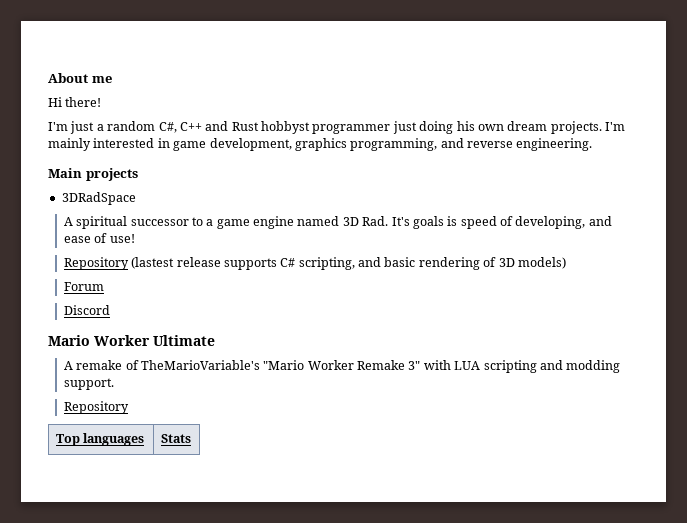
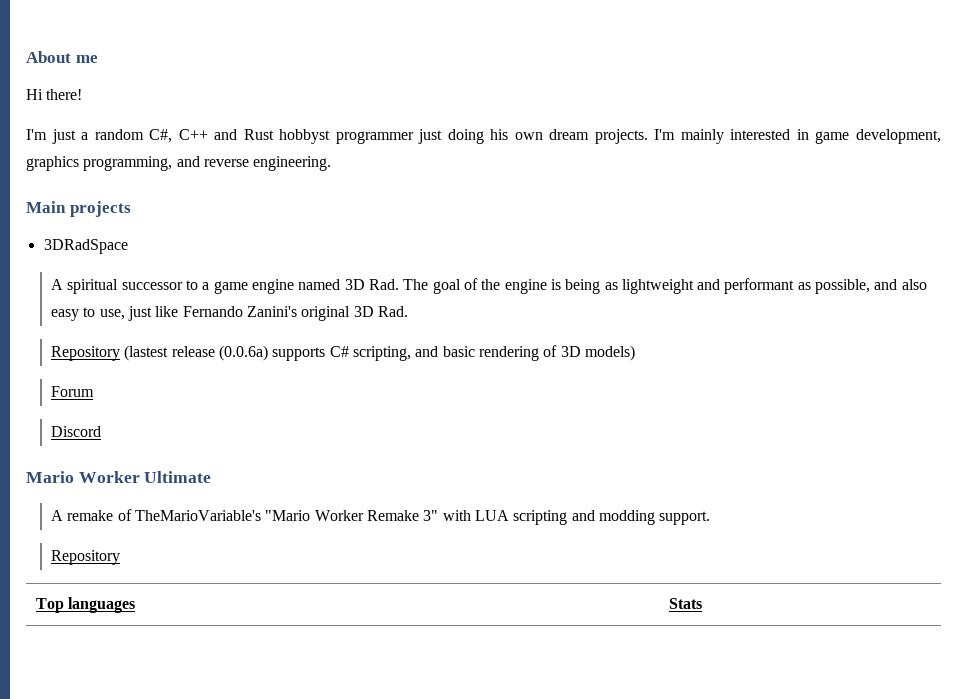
- A spiritual successor to a game engine named 3D Rad. It's goals is speed of developing, and ease of use!
+ A spiritual successor to a game engine named 3D Rad. The goal of the engine is being as lightweight and performant as possible, and also easy to use, just like Fernando Zanini's original 3D Rad.
- Repository (lastest release supports C# scripting, and basic rendering of 3D models)
+ Repository (lastest release (0.0.6a) supports C# scripting, and basic rendering of 3D models)

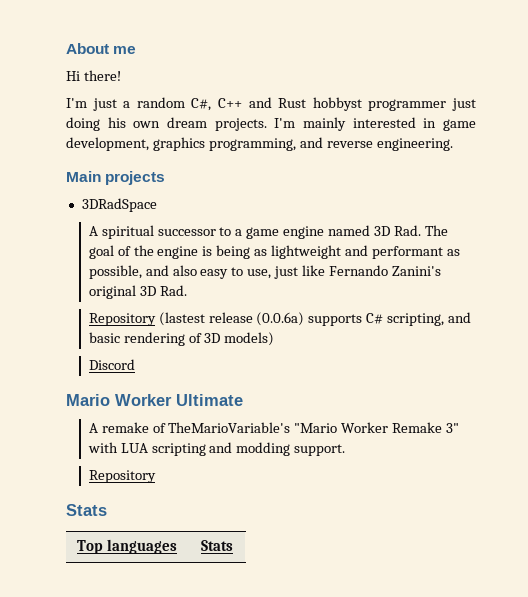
- Forum
  A remake of TheMarioVariable's "Mario Worker Remake 3" with LUA scripting and modding support.
  Repository
+ Stats

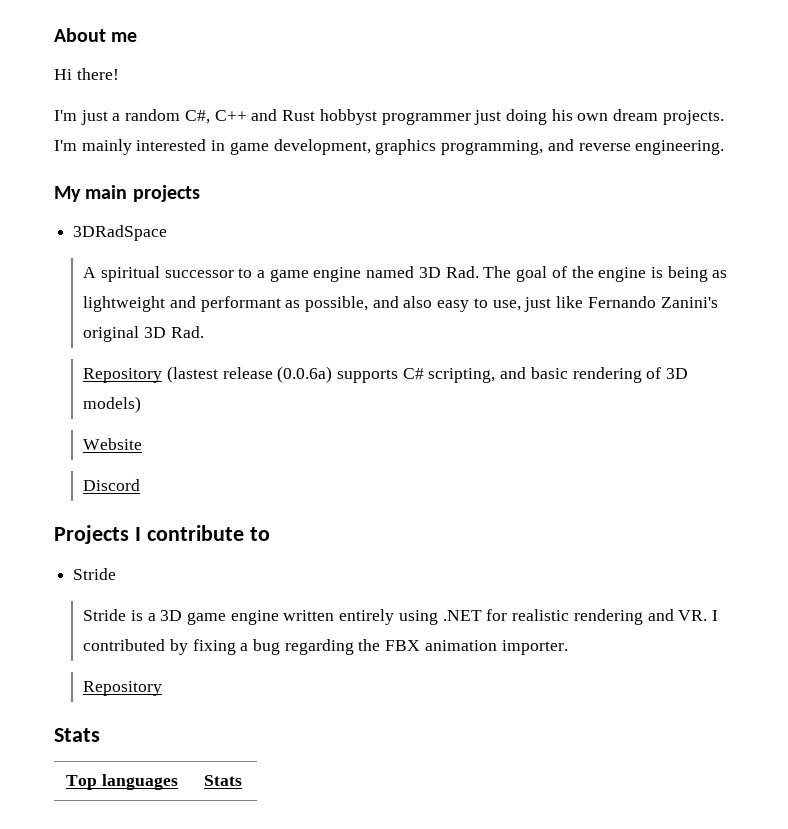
- Main projects
+ My main projects
+ Website
- Mario Worker Ultimate
- A remake of TheMarioVariable's "Mario Worker Remake 3" with LUA scripting and modding support.
+ Projects I contribute to
+ Stride
+ Stride is a 3D game engine written entirely using .NET for realistic rendering and VR. I contributed by fixing a bug regarding the FBX animation importer.

